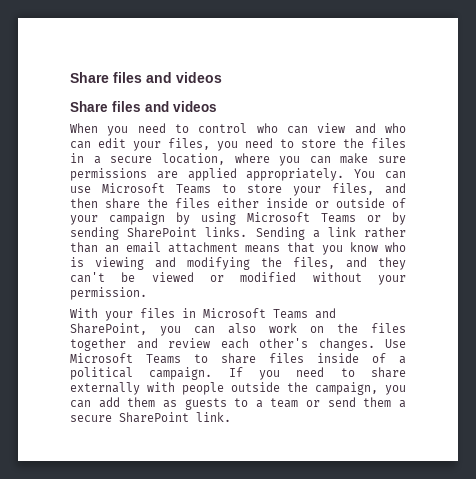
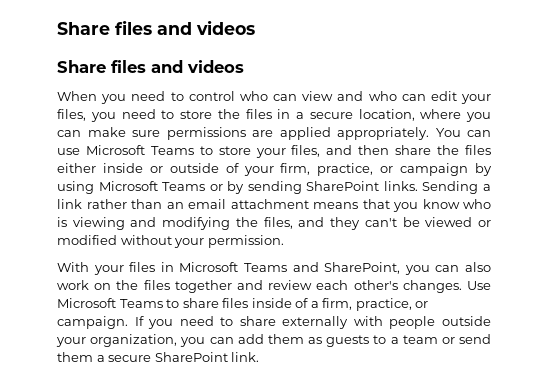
- You can use Microsoft Teams to store your files, and then share the files either inside or outside of your campaign by using Microsoft Teams or by sending SharePoint links.
+ You can use Microsoft Teams to store your files, and then share the files either inside or outside of your firm, practice, or campaign by using Microsoft Teams or by sending SharePoint links.
- Use Microsoft Teams to share files inside of a political campaign.
+ Use Microsoft Teams to share files inside of a firm, practice, or campaign.
- If you need to share externally with people outside the campaign, you can add them as guests to a team or send them a secure SharePoint link.
+ If you need to share externally with people outside your organization, you can add them as guests to a team or send them a secure SharePoint link.

